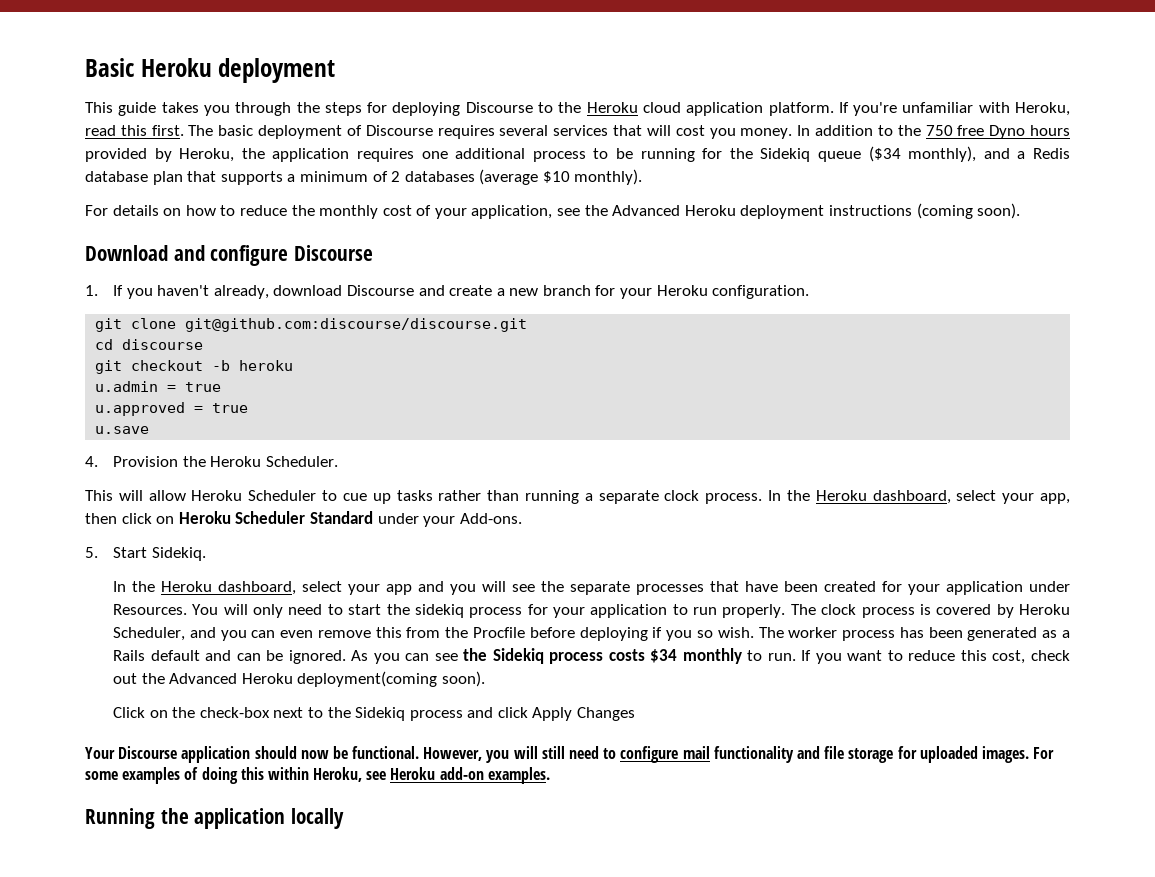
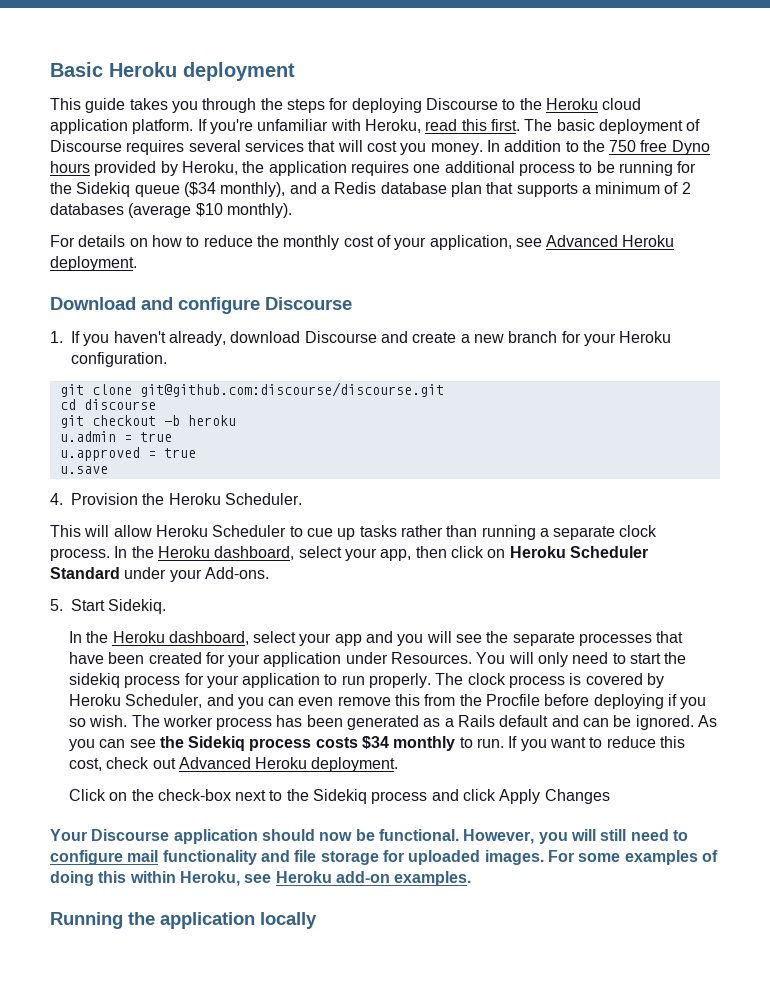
- For details on how to reduce the monthly cost of your application, see the Advanced Heroku deployment instructions (coming soon).
+ For details on how to reduce the monthly cost of your application, see Advanced Heroku deployment.
- If you want to reduce this cost, check out the Advanced Heroku deployment(coming soon).
+ If you want to reduce this cost, check out Advanced Heroku deployment.

